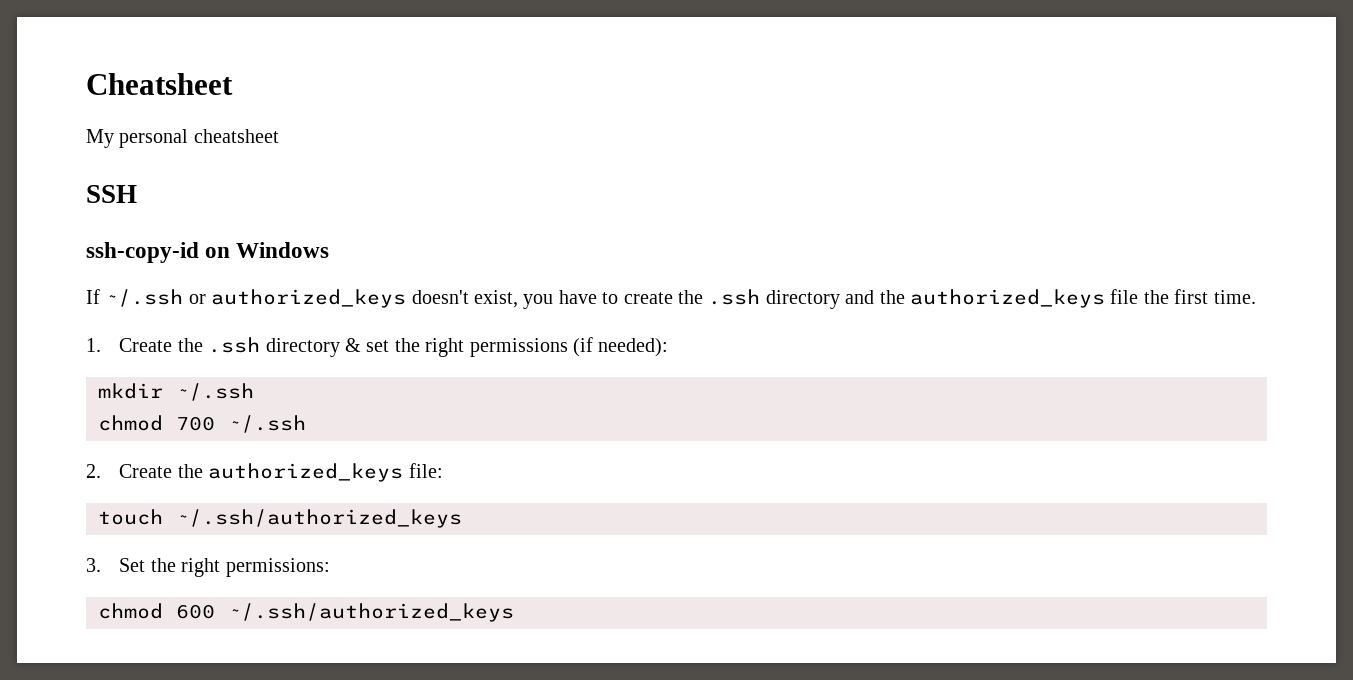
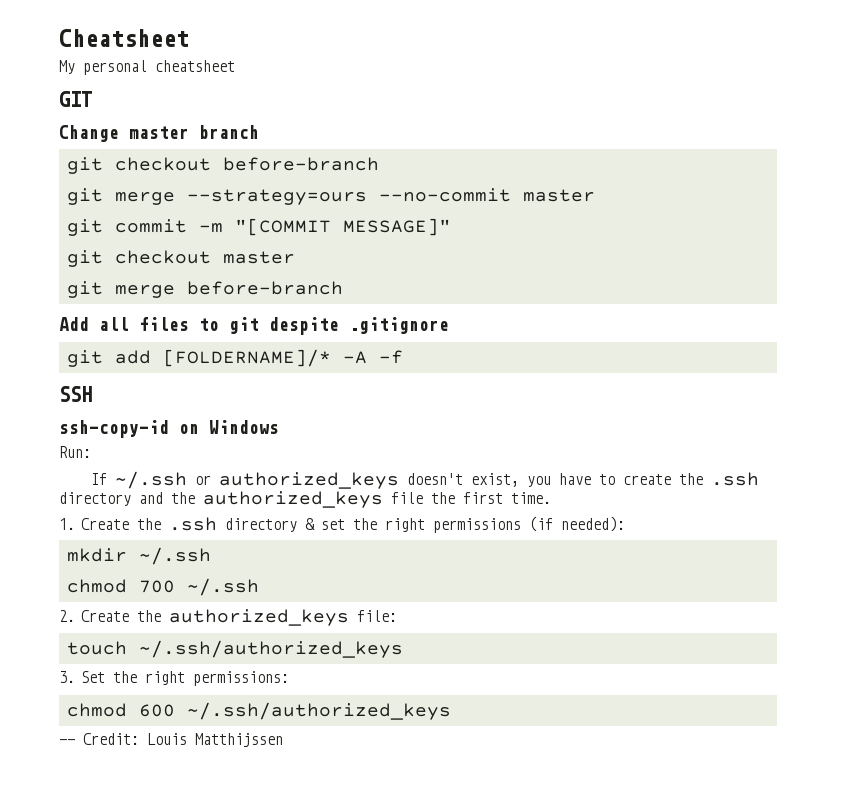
+ GIT
+ Change master branch
+ git checkout before-branch
+ git merge --strategy=ours --no-commit master
+ git commit -m "[COMMIT MESSAGE]"
+ git checkout master
+ git merge before-branch
+ Add all files to git despite .gitignore
+ git add [FOLDERNAME]/* -A -f
+ Run:
+ -- Credit: Louis Matthijssen

